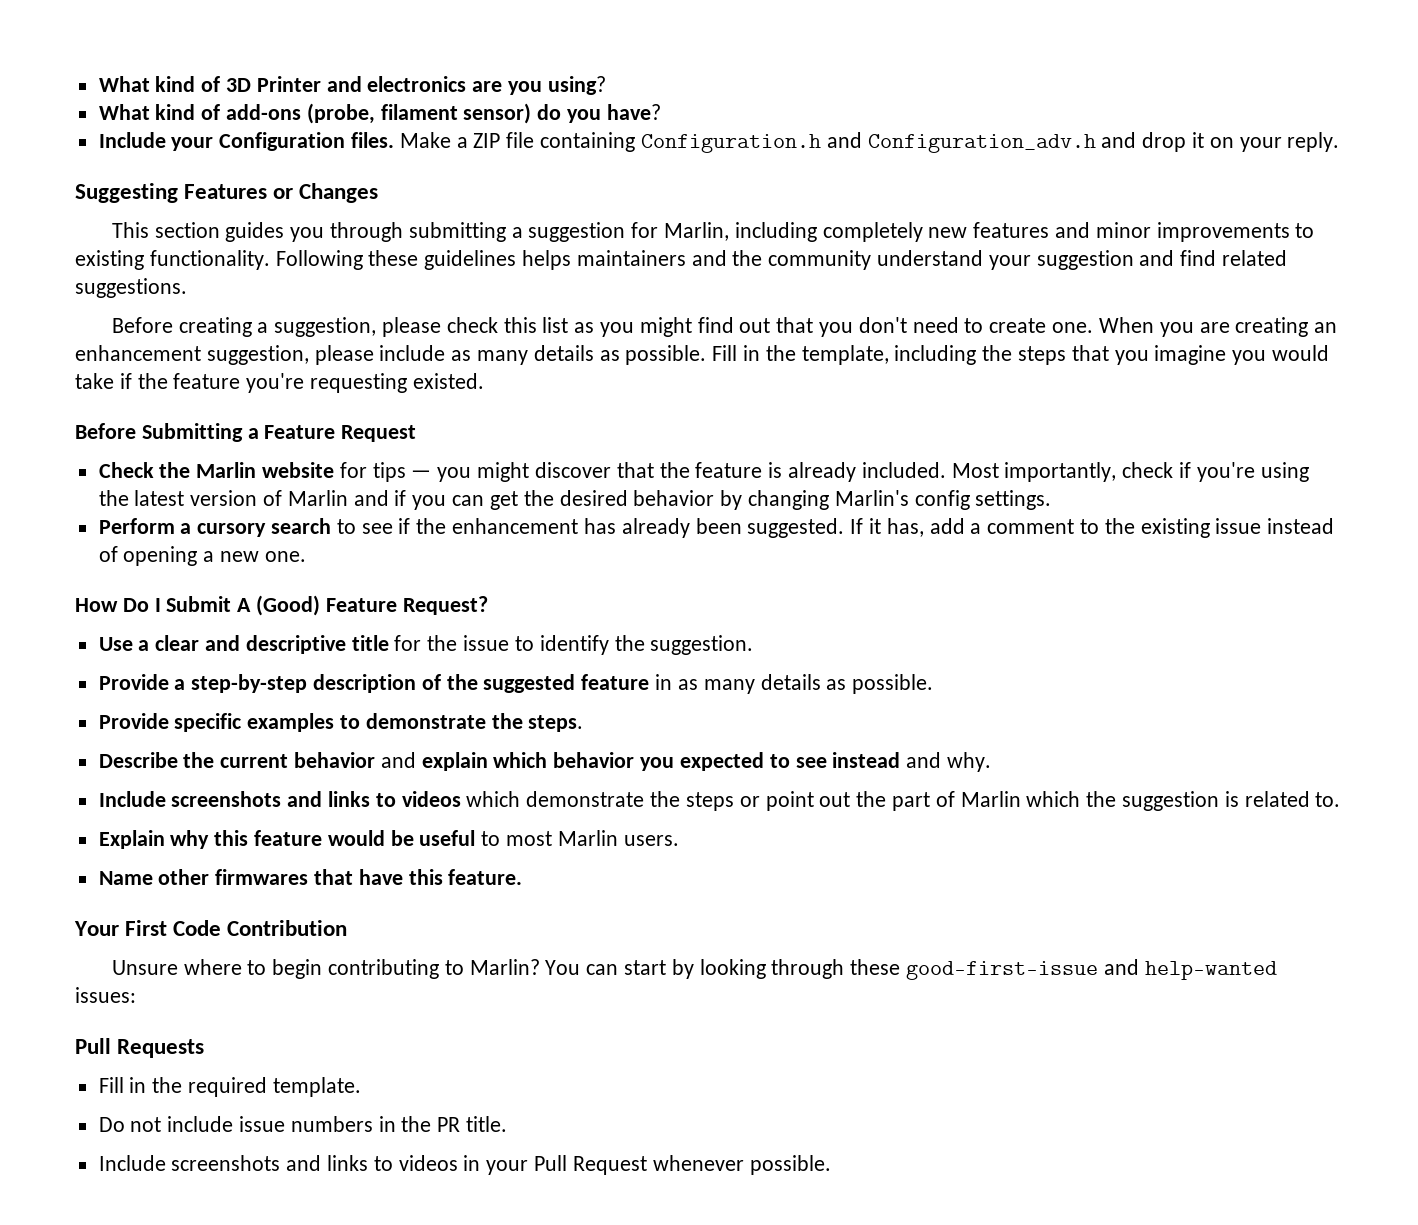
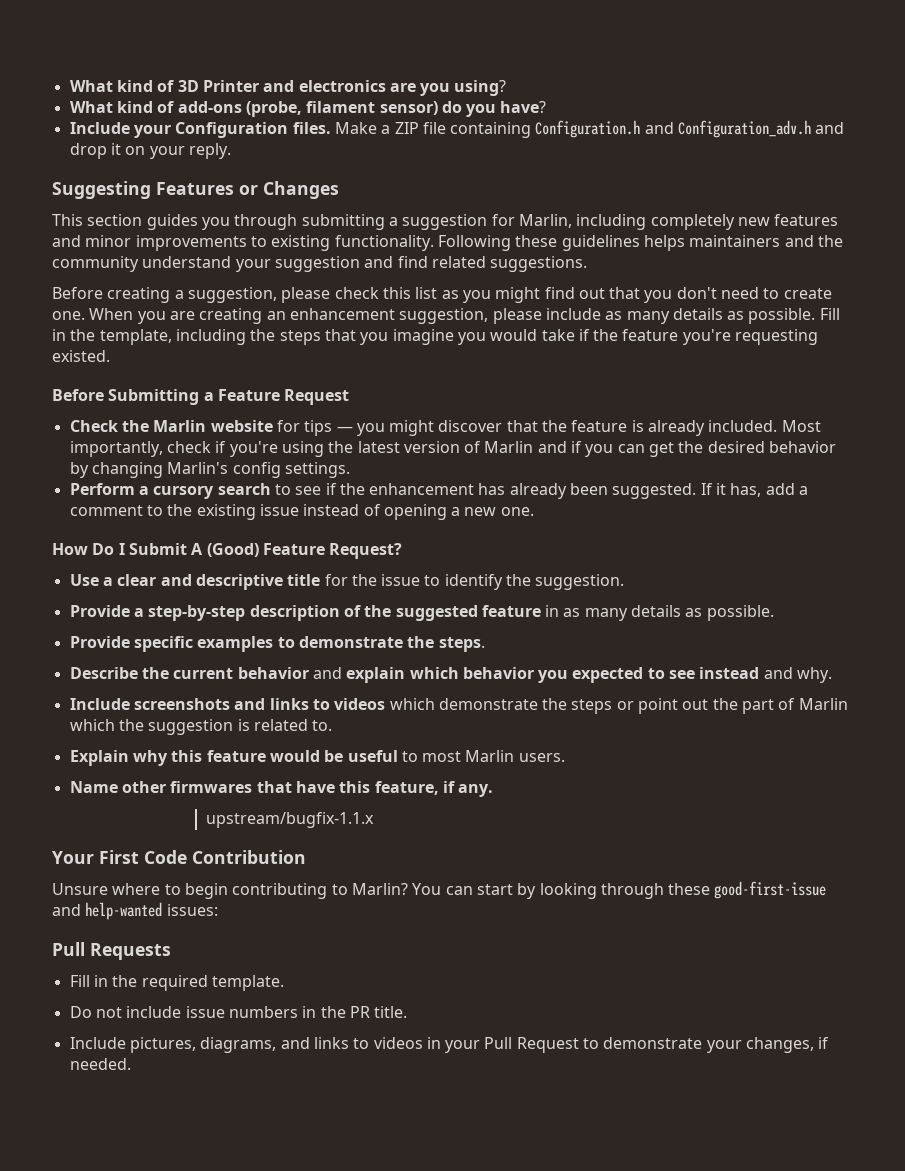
- Name other firmwares that have this feature.
+ Name other firmwares that have this feature, if any.
+ upstream/bugfix-1.1.x
- Include screenshots and links to videos in your Pull Request whenever possible.
+ Include pictures, diagrams, and links to videos in your Pull Request to demonstrate your changes, if needed.

